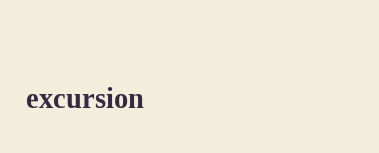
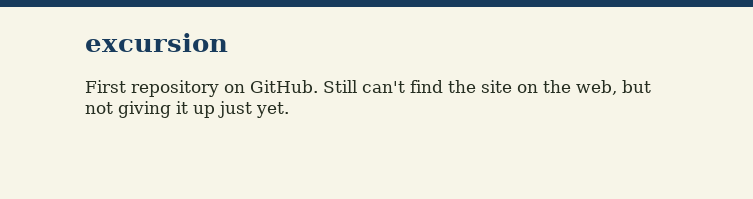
+ First repository on GitHub. Still can't find the site on the web, but not giving it up just yet.

